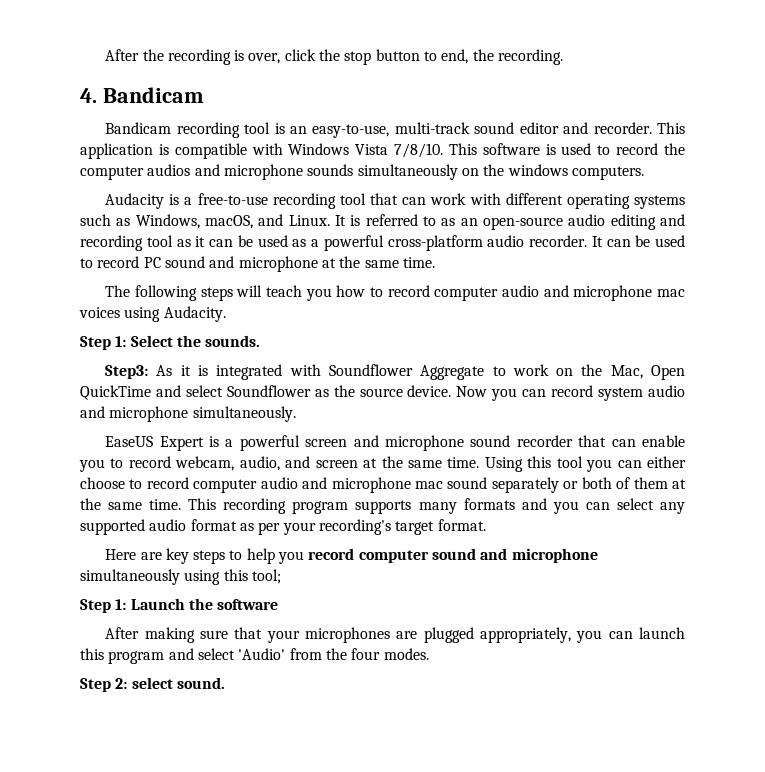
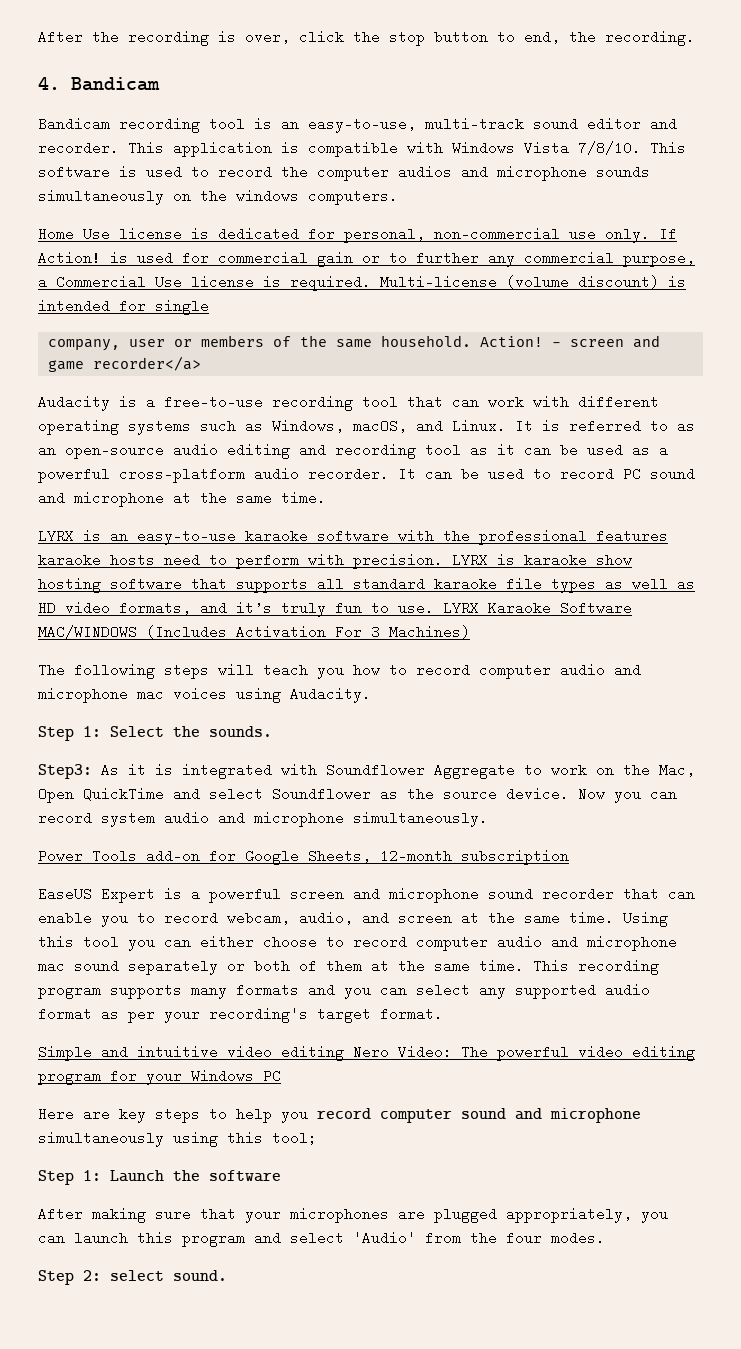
+ Home Use license is dedicated for personal, non-commercial use only. If Action! is used for commercial gain or to further any commercial purpose, a Commercial Use license is required. Multi-license (volume discount) is intended for single
+ company, user or members of the same household. Action! - screen and game recorder</a>
+ LYRX is an easy-to-use karaoke software with the professional features karaoke hosts need to perform with precision. LYRX is karaoke show hosting software that supports all standard karaoke file types as well as HD video formats, and it’s truly fun to use. LYRX Karaoke Software MAC/WINDOWS (Includes Activation For 3 Machines)
+ Power Tools add-on for Google Sheets, 12-month subscription
+ Simple and intuitive video editing Nero Video: The powerful video editing program for your Windows PC

